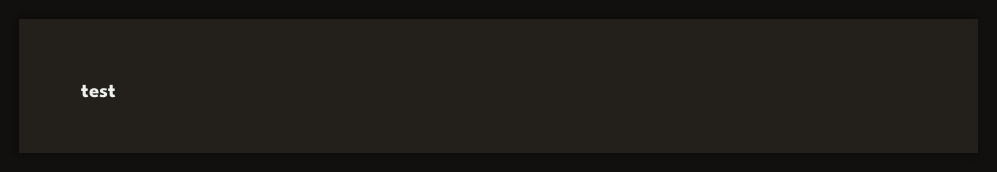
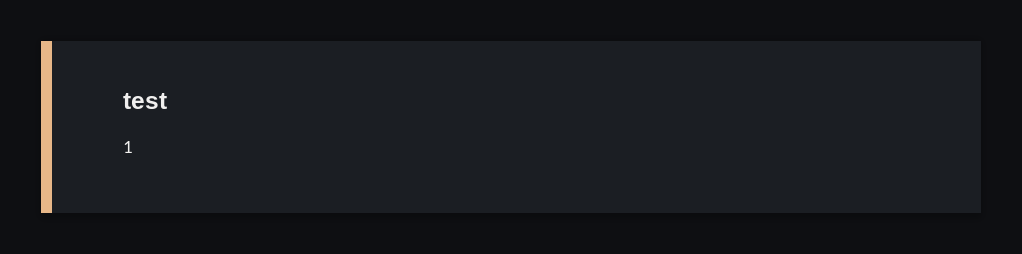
+ 1

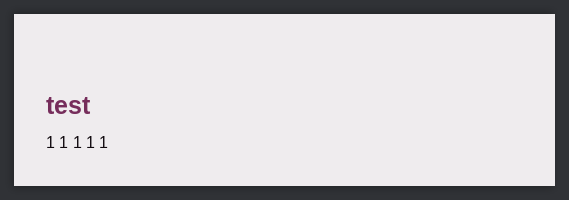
- 1
+ 1 1 1 1 1

